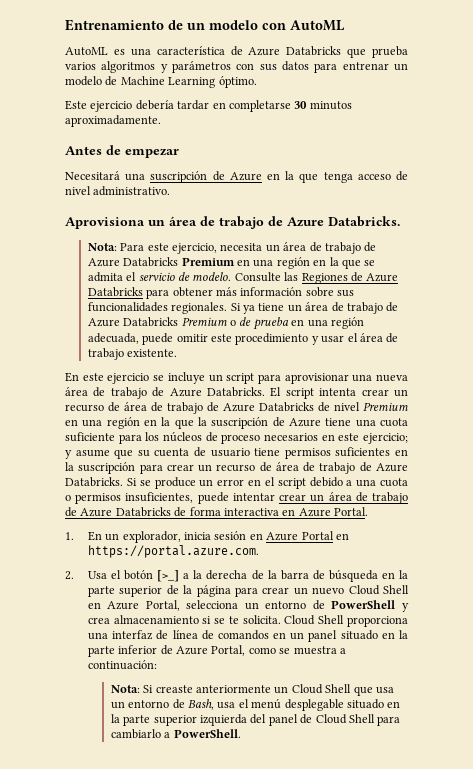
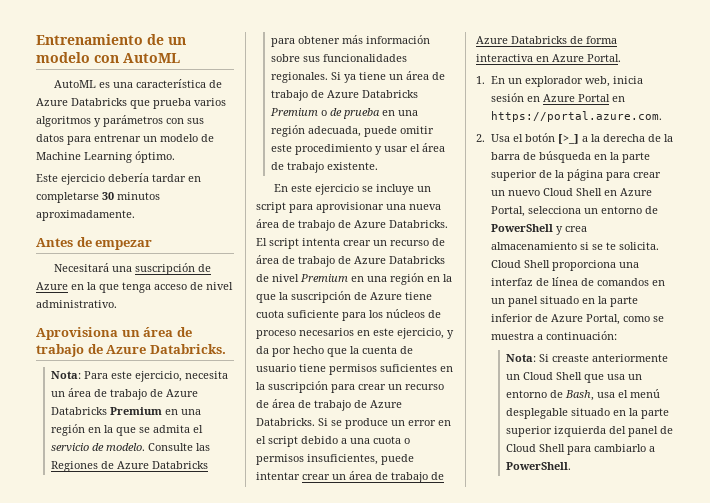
- El script intenta crear un recurso de área de trabajo de Azure Databricks de nivel Premium en una región en la que la suscripción de Azure tiene una cuota suficiente para los núcleos de proceso necesarios en este ejercicio; y asume que su cuenta de usuario tiene permisos suficientes en la suscripción para crear un recurso de área de trabajo de Azure Databricks.
+ El script intenta crear un recurso de área de trabajo de Azure Databricks de nivel Premium en una región en la que la suscripción de Azure tiene cuota suficiente para los núcleos de proceso necesarios en este ejercicio, y da por hecho que la cuenta de usuario tiene permisos suficientes en la suscripción para crear un recurso de área de trabajo de Azure Databricks.
- 1. En un explorador, inicia sesión en Azure Portal en https://portal.azure.com.
+ 1. En un explorador web, inicia sesión en Azure Portal en https://portal.azure.com.

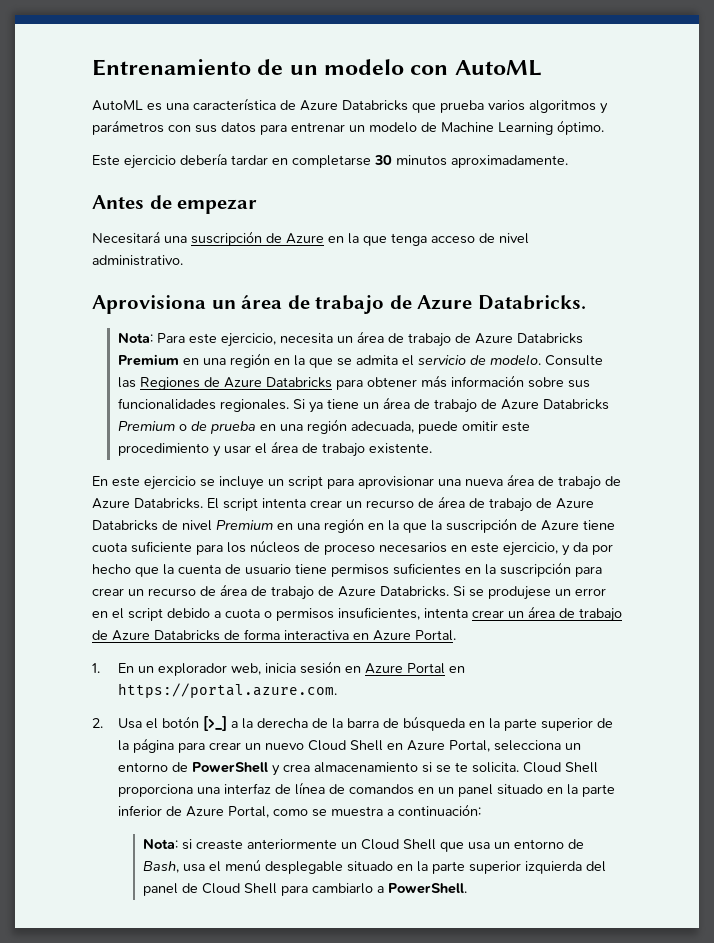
- Si se produce un error en el script debido a una cuota o permisos insuficientes, puede intentar crear un área de trabajo de Azure Databricks de forma interactiva en Azure Portal.
+ Si se produjese un error en el script debido a cuota o permisos insuficientes, intenta crear un área de trabajo de Azure Databricks de forma interactiva en Azure Portal.
- Nota: Si creaste anteriormente un Cloud Shell que usa un entorno de Bash, usa el menú desplegable situado en la parte superior izquierda del panel de Cloud Shell para cambiarlo a PowerShell.
+ Nota: si creaste anteriormente un Cloud Shell que usa un entorno de Bash, usa el menú desplegable situado en la parte superior izquierda del panel de Cloud Shell para cambiarlo a PowerShell.

